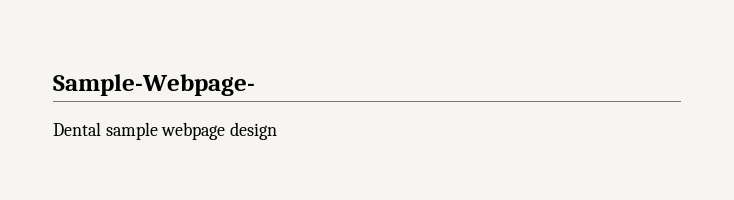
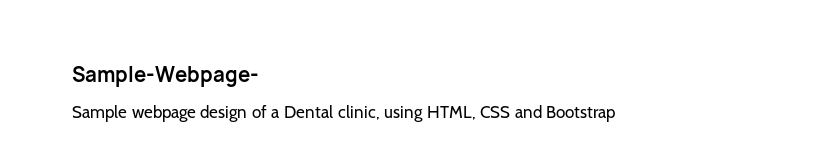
- Dental sample webpage design
+ Sample webpage design of a Dental clinic, using HTML, CSS and Bootstrap

